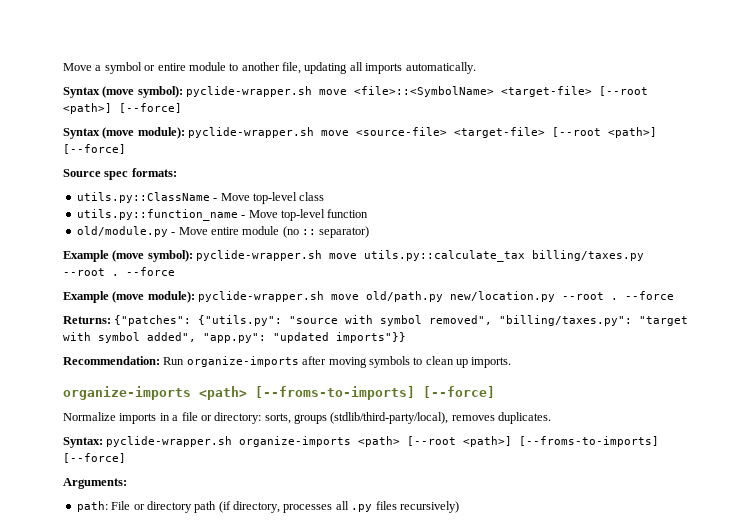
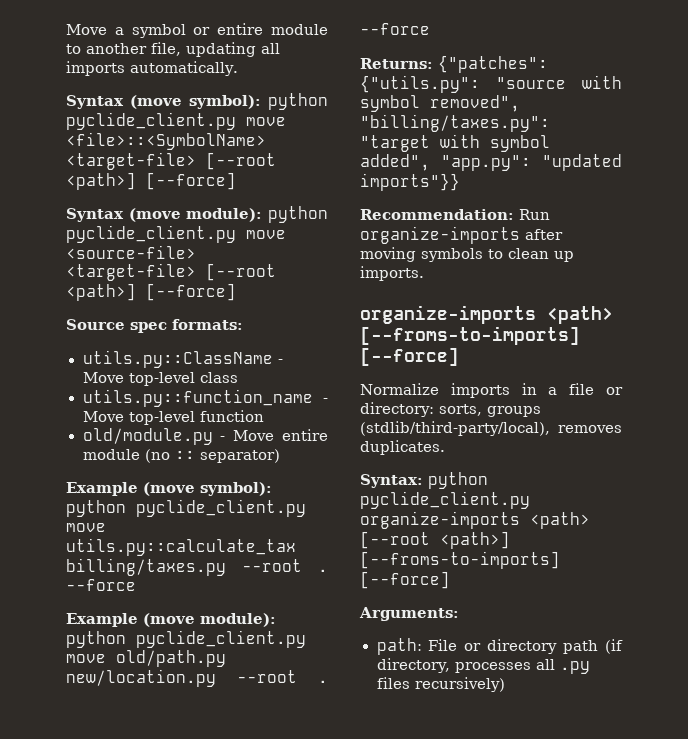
- Syntax (move symbol): pyclide-wrapper.sh move <file>::<SymbolName> <target-file> [--root <path>] [--force]
+ Syntax (move symbol): python pyclide_client.py move <file>::<SymbolName> <target-file> [--root <path>] [--force]
- Syntax (move module): pyclide-wrapper.sh move <source-file> <target-file> [--root <path>] [--force]
+ Syntax (move module): python pyclide_client.py move <source-file> <target-file> [--root <path>] [--force]
- Example (move symbol): pyclide-wrapper.sh move utils.py::calculate_tax billing/taxes.py --root .
+ Example (move symbol): python pyclide_client.py move utils.py::calculate_tax billing/taxes.py --root .
- Example (move module): pyclide-wrapper.sh move old/path.py new/location.py --root .
+ Example (move module): python pyclide_client.py move old/path.py new/location.py --root .
- Syntax: pyclide-wrapper.sh organize-imports <path> [--root <path>] [--froms-to-imports] [--force]
+ Syntax: python pyclide_client.py organize-imports <path> [--root <path>] [--froms-to-imports] [--force]

